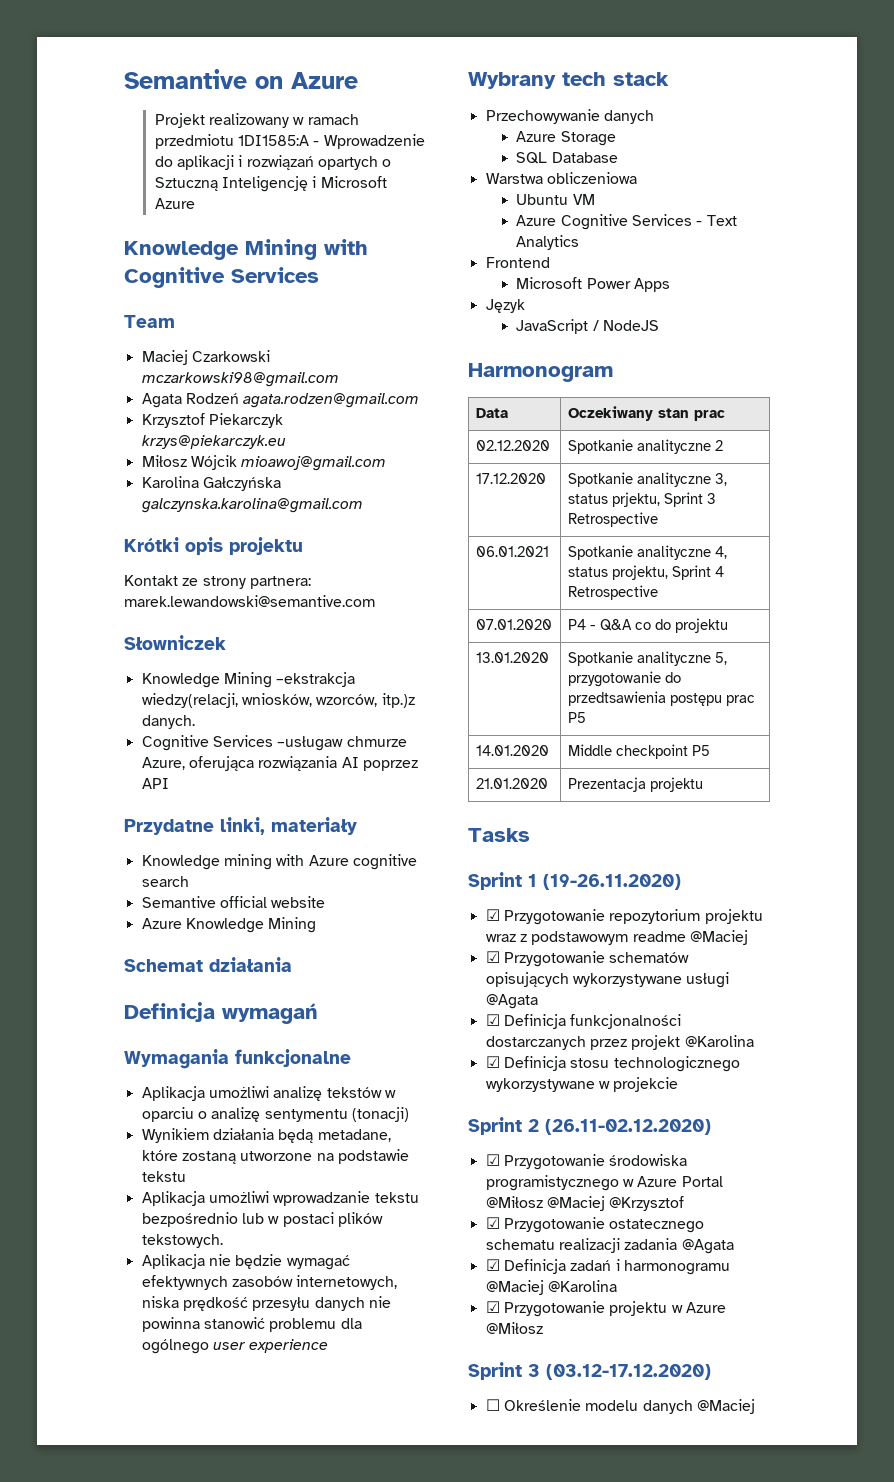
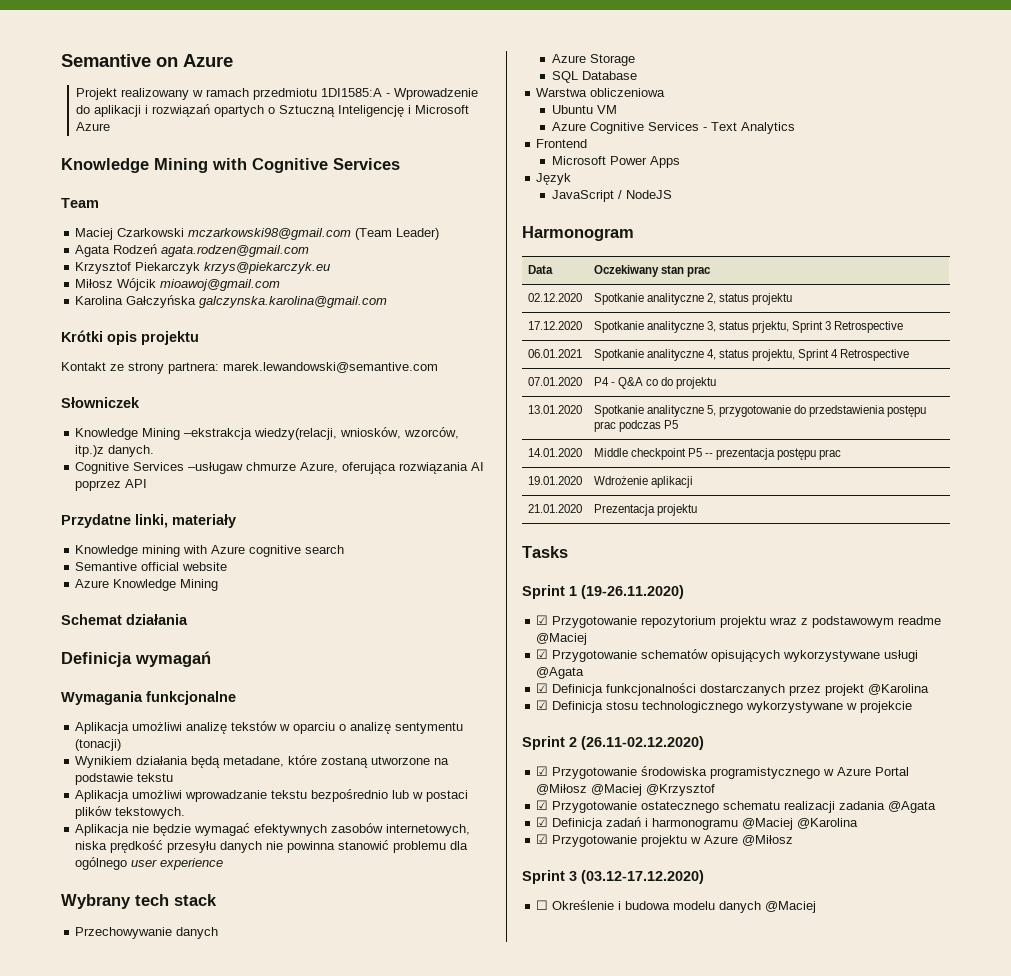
- Maciej Czarkowski mczarkowski98@gmail.com
+ Maciej Czarkowski mczarkowski98@gmail.com (Team Leader)
- 02.12.2020 | Spotkanie analityczne 2
+ 02.12.2020 | Spotkanie analityczne 2, status projektu
- 13.01.2020 | Spotkanie analityczne 5, przygotowanie do przedtsawienia postępu prac P5
+ 13.01.2020 | Spotkanie analityczne 5, przygotowanie do przedstawienia postępu prac podczas P5
- 14.01.2020 | Middle checkpoint P5
+ 14.01.2020 | Middle checkpoint P5 -- prezentacja postępu prac
+ 19.01.2020 | Wdrożenie aplikacji
- ☐ Określenie modelu danych @Maciej
+ ☐ Określenie i budowa modelu danych @Maciej

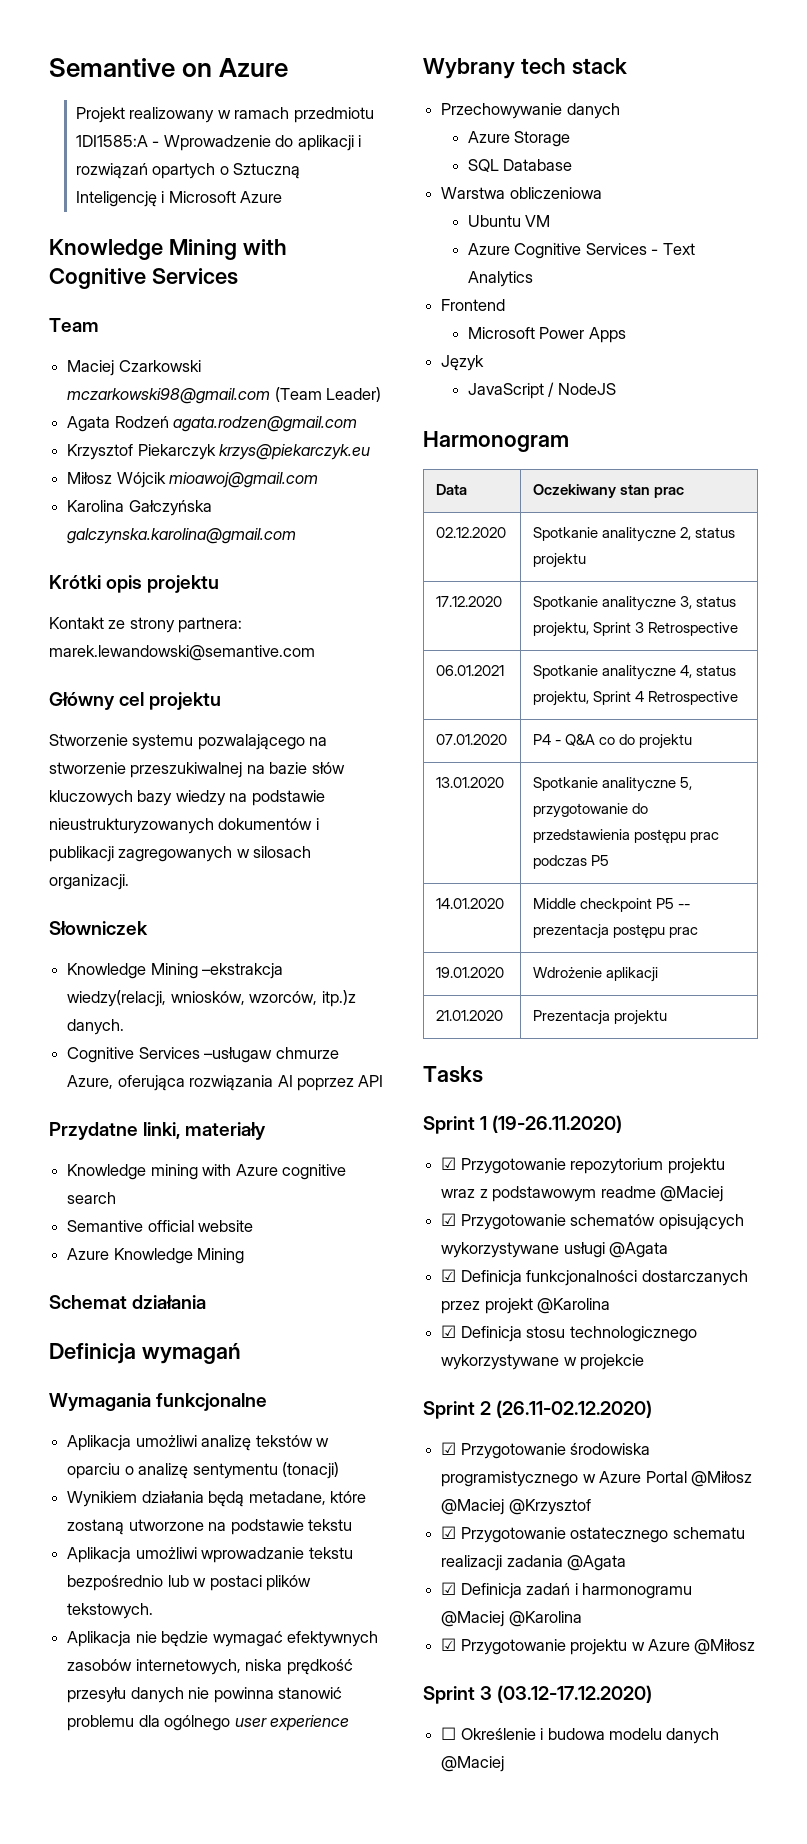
+ Główny cel projektu
+ Stworzenie systemu pozwalającego na stworzenie przeszukiwalnej na bazie słów kluczowych bazy wiedzy na podstawie nieustrukturyzowanych dokumentów i publikacji zagregowanych w silosach organizacji.
- 17.12.2020 | Spotkanie analityczne 3, status prjektu, Sprint 3 Retrospective
+ 17.12.2020 | Spotkanie analityczne 3, status projektu, Sprint 3 Retrospective

